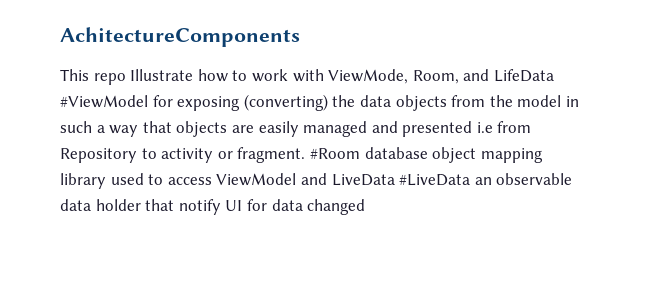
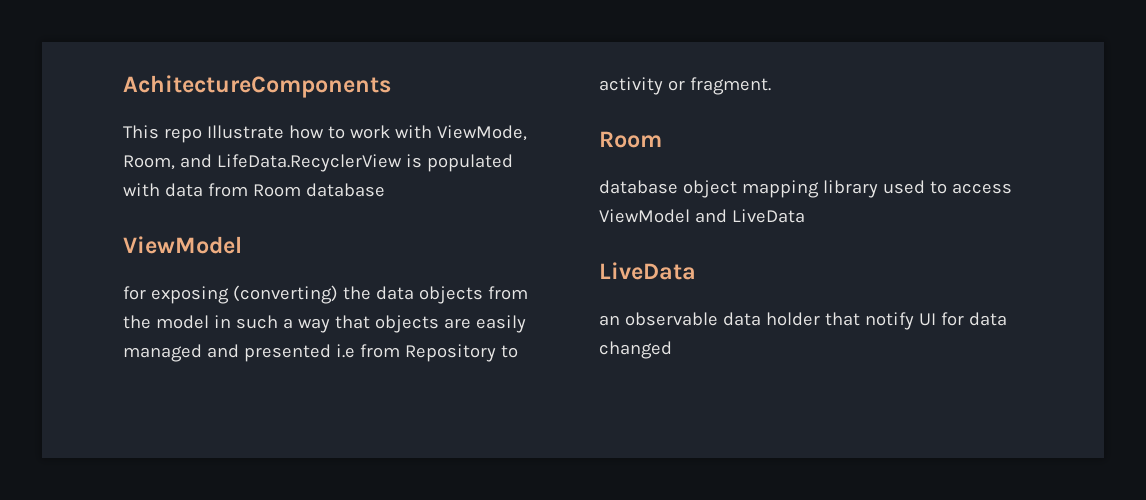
- This repo Illustrate how to work with ViewMode, Room, and LifeData #ViewModel for exposing (converting) the data objects from the model in such a way that objects are easily managed and presented i.e from Repository to activity or fragment. #Room database object mapping library used to access ViewModel and LiveData #LiveData an observable data holder that notify UI for data changed
+ This repo Illustrate how to work with ViewMode, Room, and LifeData.RecyclerView is populated with data from Room database
+ ViewModel
+ for exposing (converting) the data objects from the model in such a way that objects are easily managed and presented i.e from Repository to activity or fragment.
+ Room
+ database object mapping library used to access ViewModel and LiveData
+ LiveData
+ an observable data holder that notify UI for data changed

